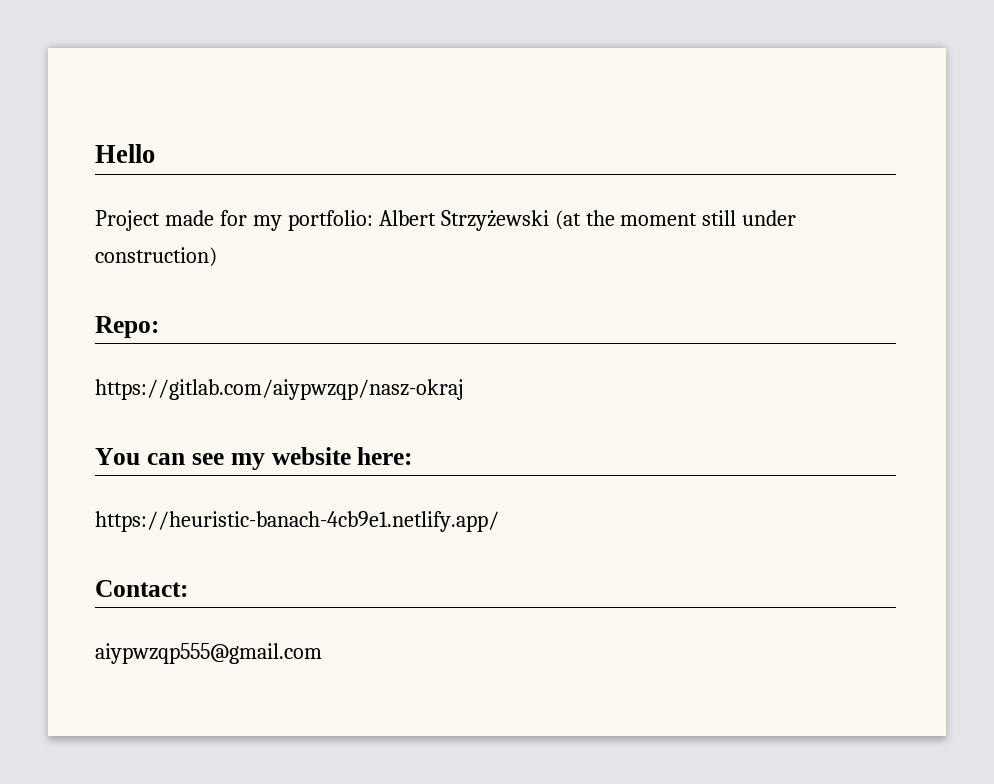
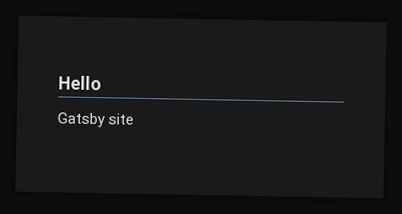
- Project made for my portfolio: Albert Strzyżewski (at the moment still under construction)
- Repo:
- https://gitlab.com/aiypwzqp/nasz-okraj
- You can see my website here:
- https://heuristic-banach-4cb9e1.netlify.app/
- Contact:
- aiypwzqp555@gmail.com
+ Gatsby site

